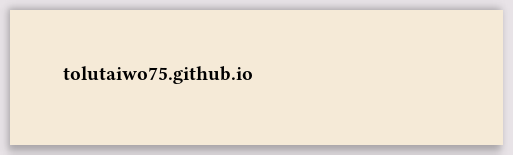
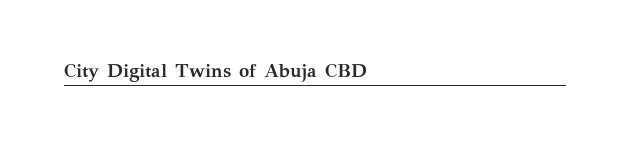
- tolutaiwo75.github.io
+ City Digital Twins of Abuja CBD

